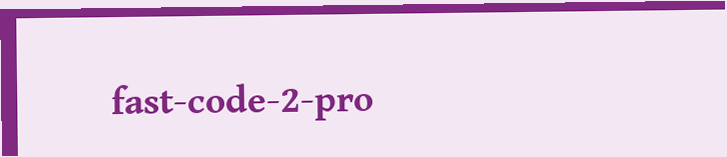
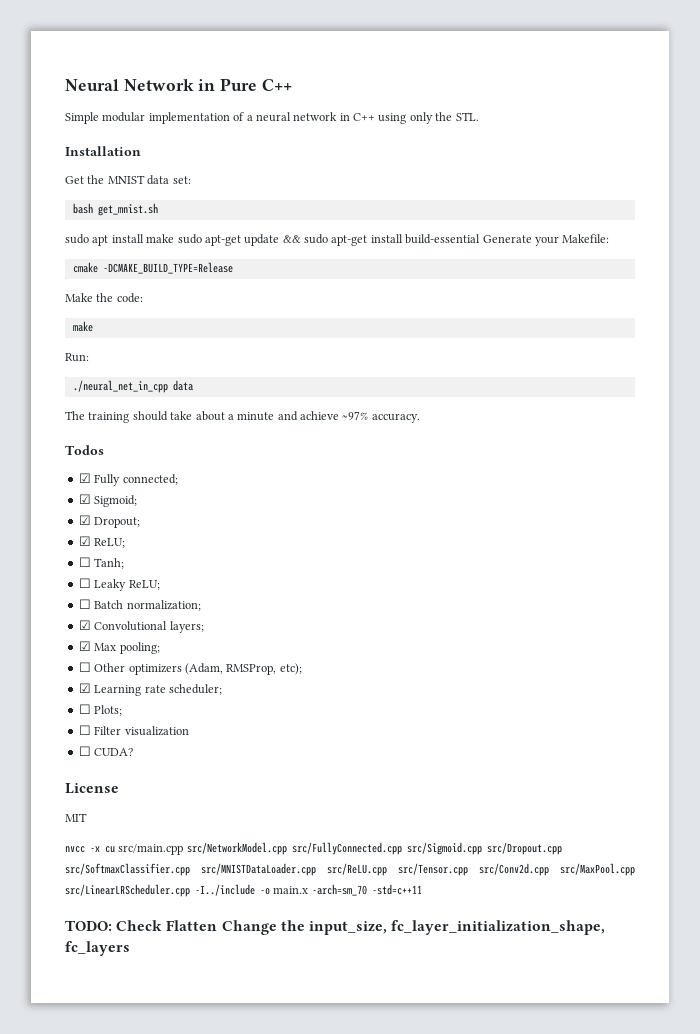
- fast-code-2-pro
+ Neural Network in Pure C++
+ Simple modular implementation of a neural network in C++ using only the STL.
+ Installation
+ Get the MNIST data set:
+ bash get_mnist.sh
+ sudo apt install make sudo apt-get update && sudo apt-get install build-essential Generate your Makefile:
+ cmake -DCMAKE_BUILD_TYPE=Release
+ Make the code:
+ make
+ Run:
+ ./neural_net_in_cpp data
+ The training should take about a minute and achieve ~97% accuracy.
+ Todos
+ ☑ Fully connected;
+ ☑ Sigmoid;
+ ☑ Dropout;
+ ☑ ReLU;
+ ☐ Tanh;
+ ☐ Leaky ReLU;
+ ☐ Batch normalization;
+ ☑ Convolutional layers;
+ ☑ Max pooling;
+ ☐ Other optimizers (Adam, RMSProp, etc);
+ ☑ Learning rate scheduler;
+ ☐ Plots;
+ ☐ Filter visualization
+ ☐ CUDA?
+ License
+ MIT
+ nvcc -x cu src/main.cpp src/NetworkModel.cpp src/FullyConnected.cpp src/Sigmoid.cpp src/Dropout.cpp src/SoftmaxClassifier.cpp src/MNISTDataLoader.cpp src/ReLU.cpp src/Tensor.cpp src/Conv2d.cpp src/MaxPool.cpp src/LinearLRScheduler.cpp -I../include -o main.x -arch=sm_70 -std=c++11
+ TODO: Check Flatten Change the input_size, fc_layer_initialization_shape, fc_layers

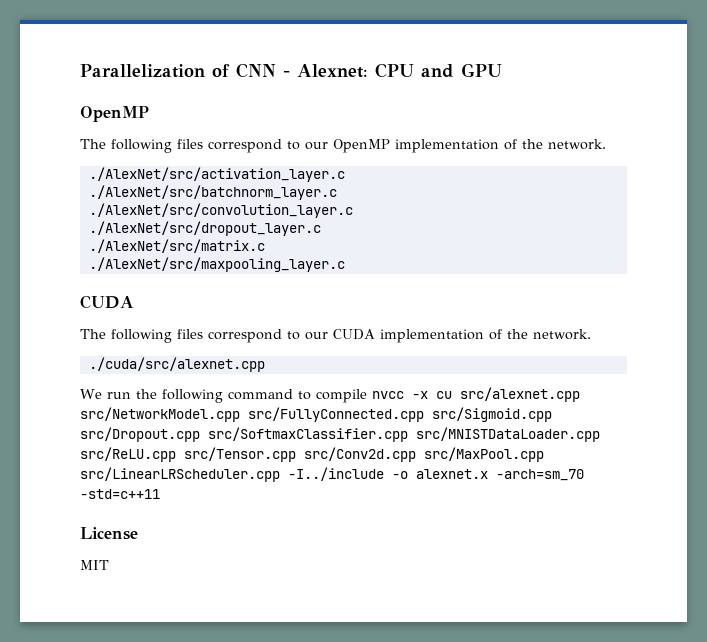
- Neural Network in Pure C++
- Simple modular implementation of a neural network in C++ using only the STL.
- Installation
- Get the MNIST data set:
- bash get_mnist.sh
- sudo apt install make sudo apt-get update && sudo apt-get install build-essential Generate your Makefile:
- cmake -DCMAKE_BUILD_TYPE=Release
- Make the code:
- make
- Run:
- ./neural_net_in_cpp data
- The training should take about a minute and achieve ~97% accuracy.
- Todos
- ☑ Fully connected;
- ☑ Sigmoid;
- ☑ Dropout;
- ☑ ReLU;
- ☐ Tanh;
- ☐ Leaky ReLU;
- ☐ Batch normalization;
- ☑ Convolutional layers;
- ☑ Max pooling;
- ☐ Other optimizers (Adam, RMSProp, etc);
- ☑ Learning rate scheduler;
- ☐ Plots;
- ☐ Filter visualization
- ☐ CUDA?
- License
- MIT
- nvcc -x cu src/main.cpp src/NetworkModel.cpp src/FullyConnected.cpp src/Sigmoid.cpp src/Dropout.cpp src/SoftmaxClassifier.cpp src/MNISTDataLoader.cpp src/ReLU.cpp src/Tensor.cpp src/Conv2d.cpp src/MaxPool.cpp src/LinearLRScheduler.cpp -I../include -o main.x -arch=sm_70 -std=c++11
+ Parallelization of CNN - Alexnet: CPU and GPU
+ OpenMP
+ The following files correspond to our OpenMP implementation of the network.
+ ./AlexNet/src/activation_layer.c
+ ./AlexNet/src/batchnorm_layer.c
+ ./AlexNet/src/convolution_layer.c
+ ./AlexNet/src/dropout_layer.c
+ ./AlexNet/src/matrix.c
+ ./AlexNet/src/maxpooling_layer.c
+ CUDA
+ The following files correspond to our CUDA implementation of the network.
+ ./cuda/src/alexnet.cpp
+ We run the following command to compile nvcc -x cu src/alexnet.cpp src/NetworkModel.cpp src/FullyConnected.cpp src/Sigmoid.cpp src/Dropout.cpp src/SoftmaxClassifier.cpp src/MNISTDataLoader.cpp src/ReLU.cpp src/Tensor.cpp src/Conv2d.cpp src/MaxPool.cpp src/LinearLRScheduler.cpp -I../include -o alexnet.x -arch=sm_70 -std=c++11
- TODO: Check Flatten Change the input_size, fc_layer_initialization_shape, fc_layers
+ License
+ MIT

